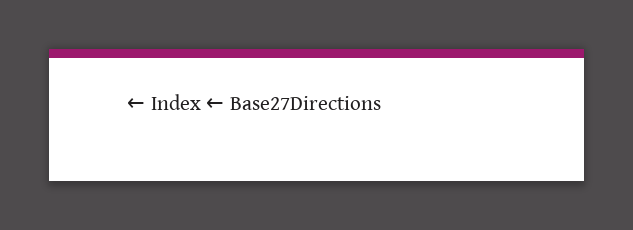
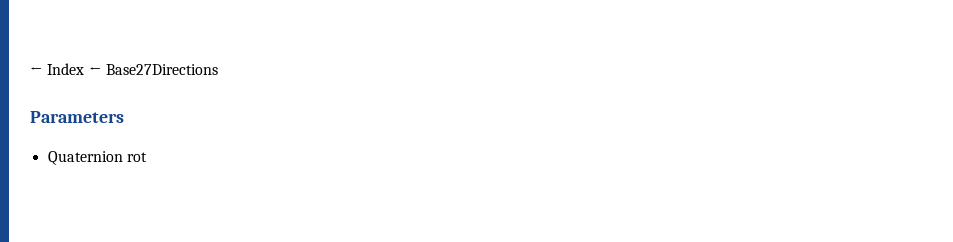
+ Parameters
+ Quaternion rot

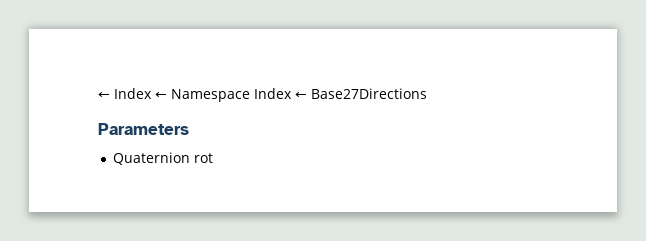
- ← Index ← Base27Directions
+ ← Index ← Namespace Index ← Base27Directions

